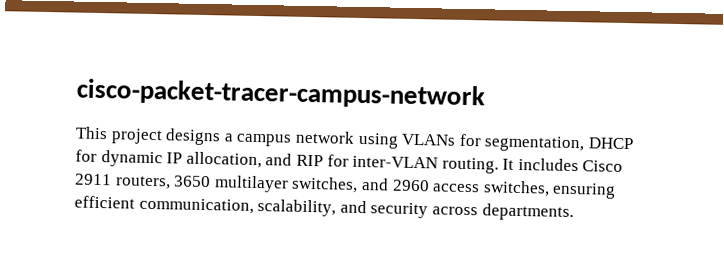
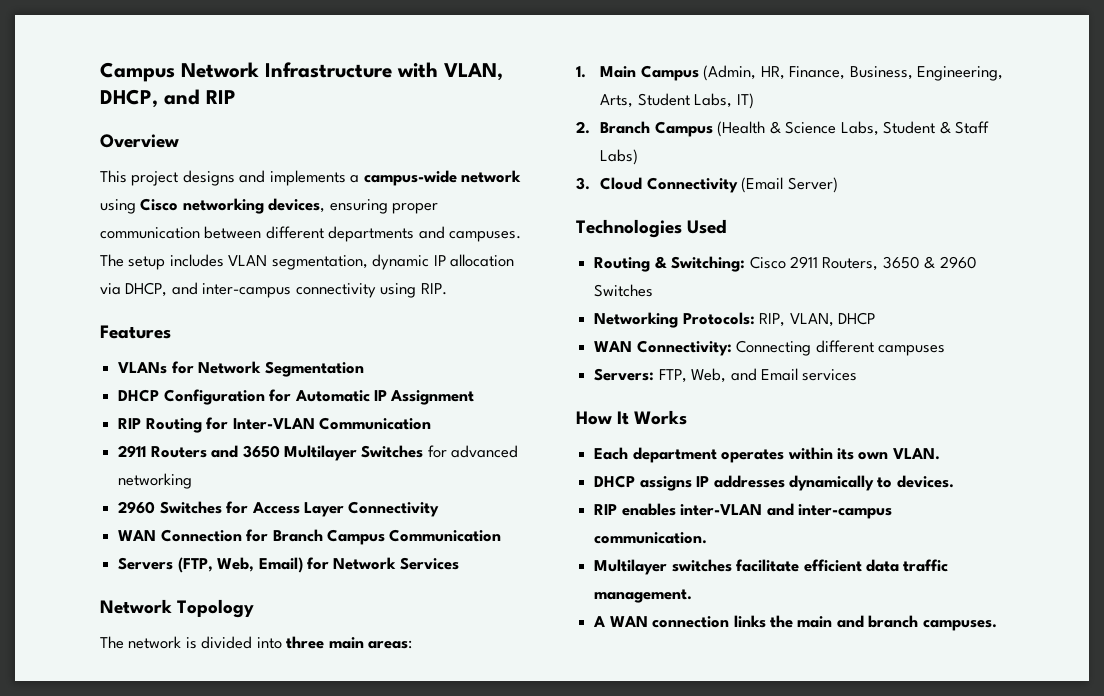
- cisco-packet-tracer-campus-network
- This project designs a campus network using VLANs for segmentation, DHCP for dynamic IP allocation, and RIP for inter-VLAN routing. It includes Cisco 2911 routers, 3650 multilayer switches, and 2960 access switches, ensuring efficient communication, scalability, and security across departments.
+ Campus Network Infrastructure with VLAN, DHCP, and RIP
+ Overview
+ This project designs and implements a campus-wide network using Cisco networking devices, ensuring proper communication between different departments and campuses. The setup includes VLAN segmentation, dynamic IP allocation via DHCP, and inter-campus connectivity using RIP.
+ Features
+ VLANs for Network Segmentation
+ DHCP Configuration for Automatic IP Assignment
+ RIP Routing for Inter-VLAN Communication
+ 2911 Routers and 3650 Multilayer Switches for advanced networking
+ 2960 Switches for Access Layer Connectivity
+ WAN Connection for Branch Campus Communication
+ Servers (FTP, Web, Email) for Network Services
+ Network Topology
+ The network is divided into three main areas:
+ 1. Main Campus (Admin, HR, Finance, Business, Engineering, Arts, Student Labs, IT)
+ 2. Branch Campus (Health & Science Labs, Student & Staff Labs)
+ 3. Cloud Connectivity (Email Server)
+ Technologies Used
+ Routing & Switching: Cisco 2911 Routers, 3650 & 2960 Switches
+ Networking Protocols: RIP, VLAN, DHCP
+ WAN Connectivity: Connecting different campuses
+ Servers: FTP, Web, and Email services
+ How It Works
+ Each department operates within its own VLAN.
+ DHCP assigns IP addresses dynamically to devices.
+ RIP enables inter-VLAN and inter-campus communication.
+ Multilayer switches facilitate efficient data traffic management.
+ A WAN connection links the main and branch campuses.

